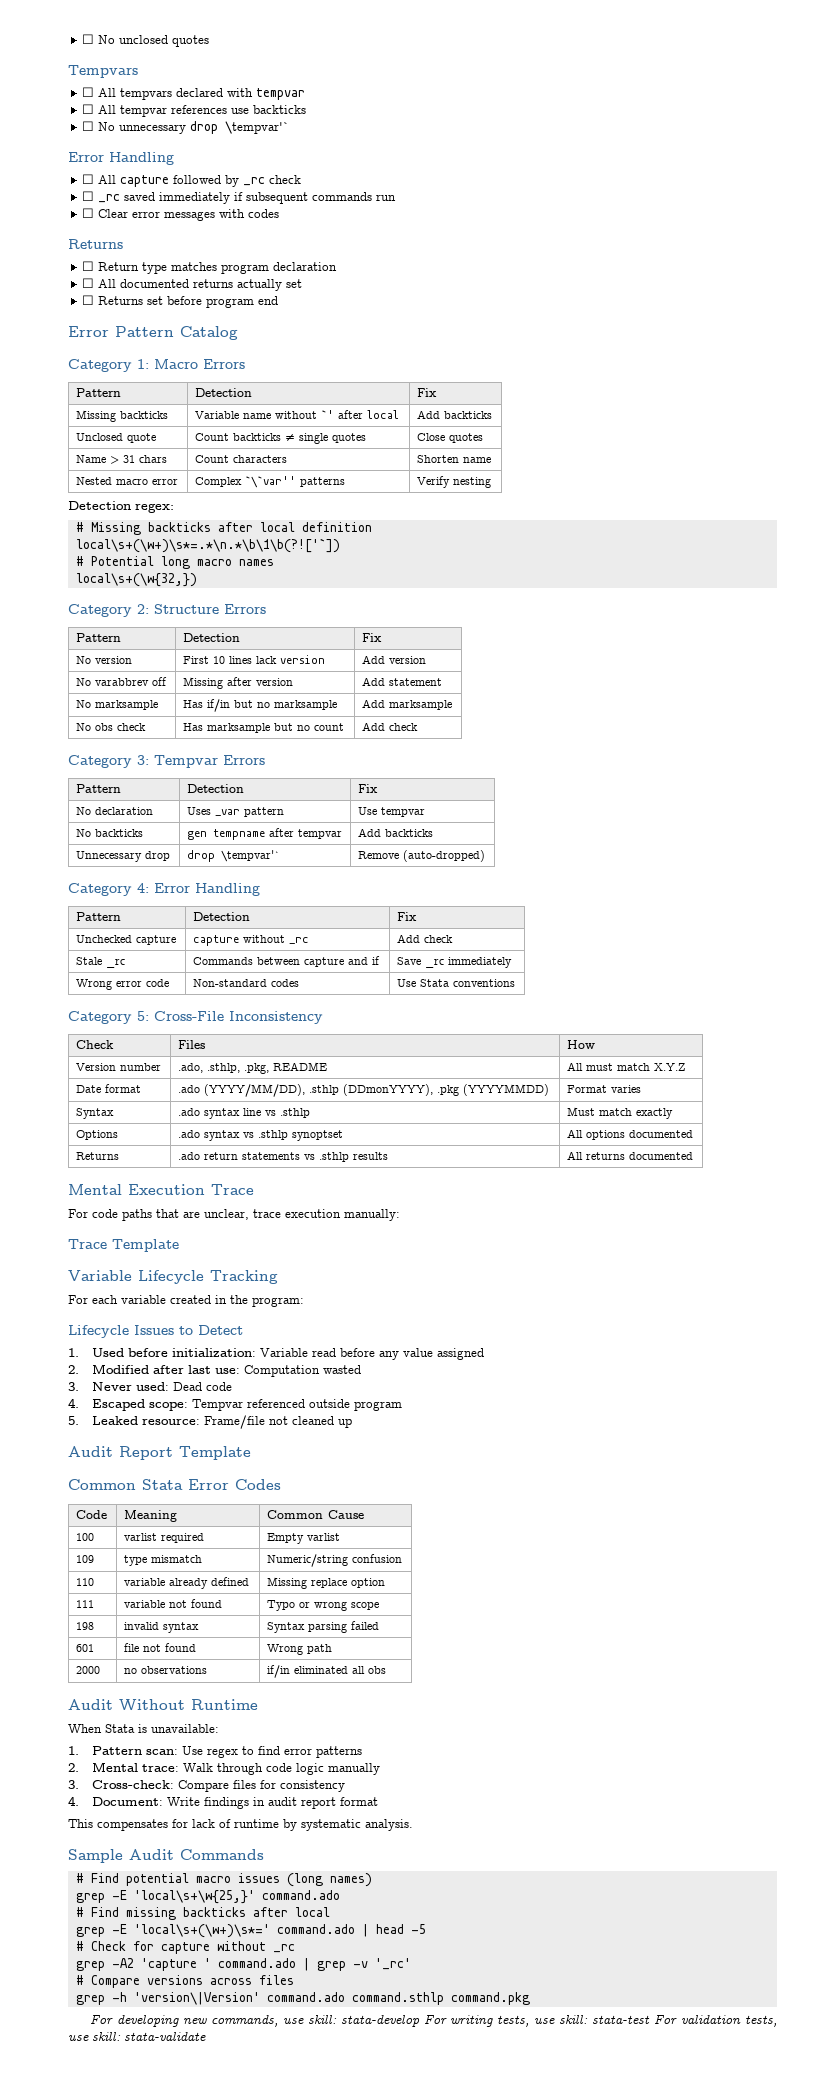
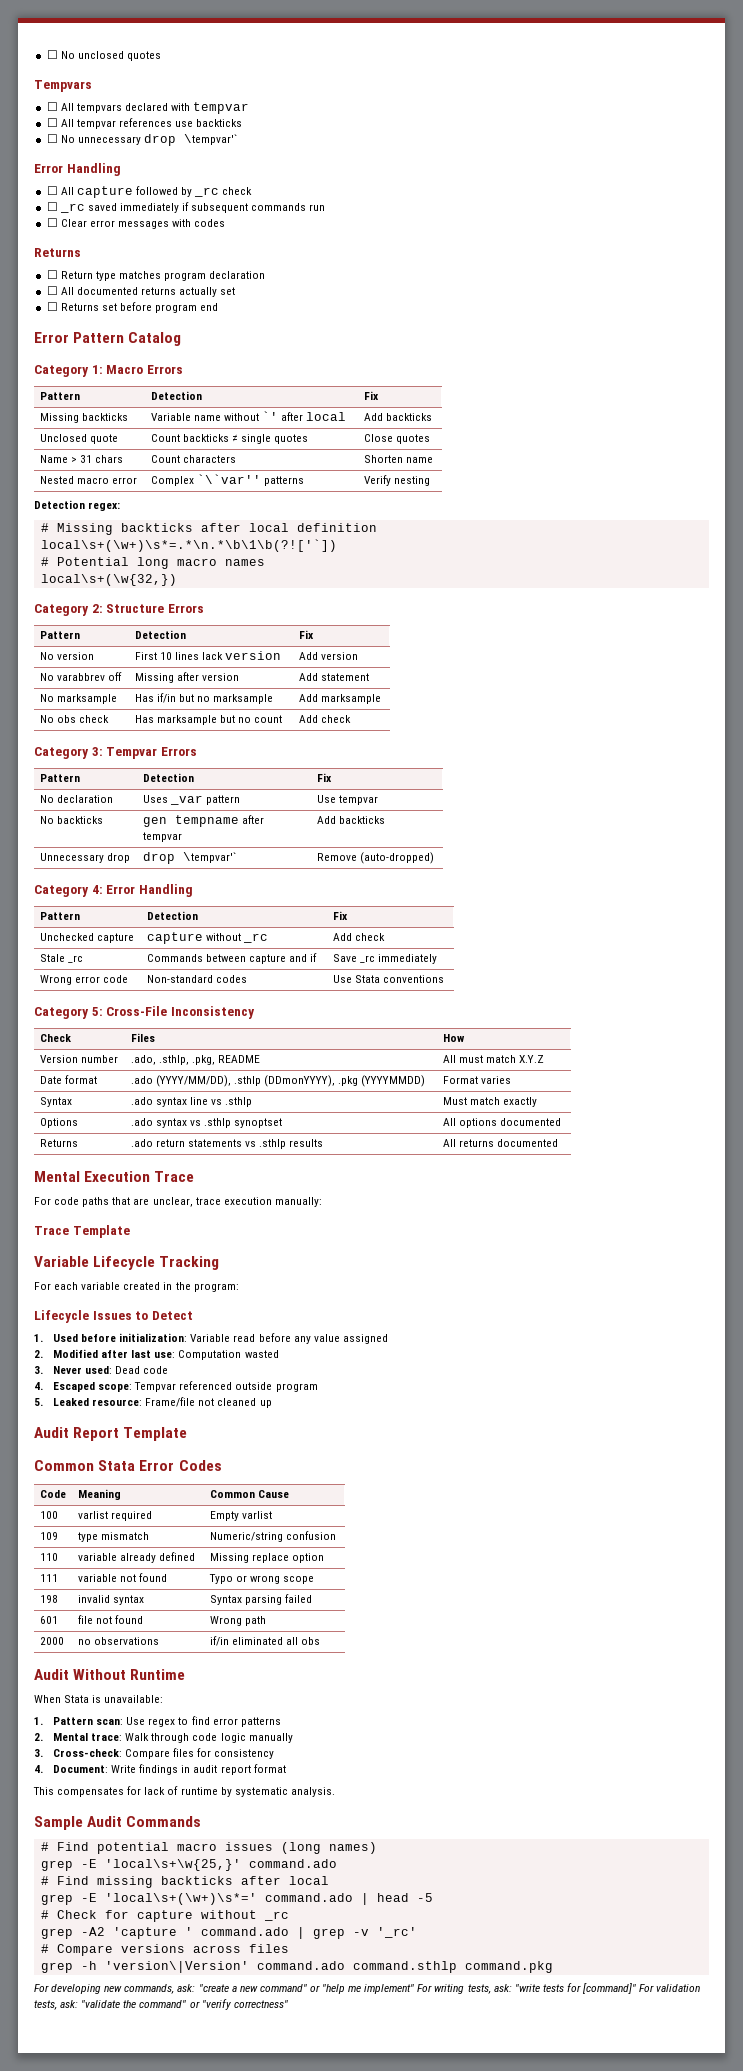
- For developing new commands, use skill: stata-develop For writing tests, use skill: stata-test For validation tests, use skill: stata-validate
+ For developing new commands, ask: "create a new command" or "help me implement" For writing tests, ask: "write tests for [command]" For validation tests, ask: "validate the command" or "verify correctness"

